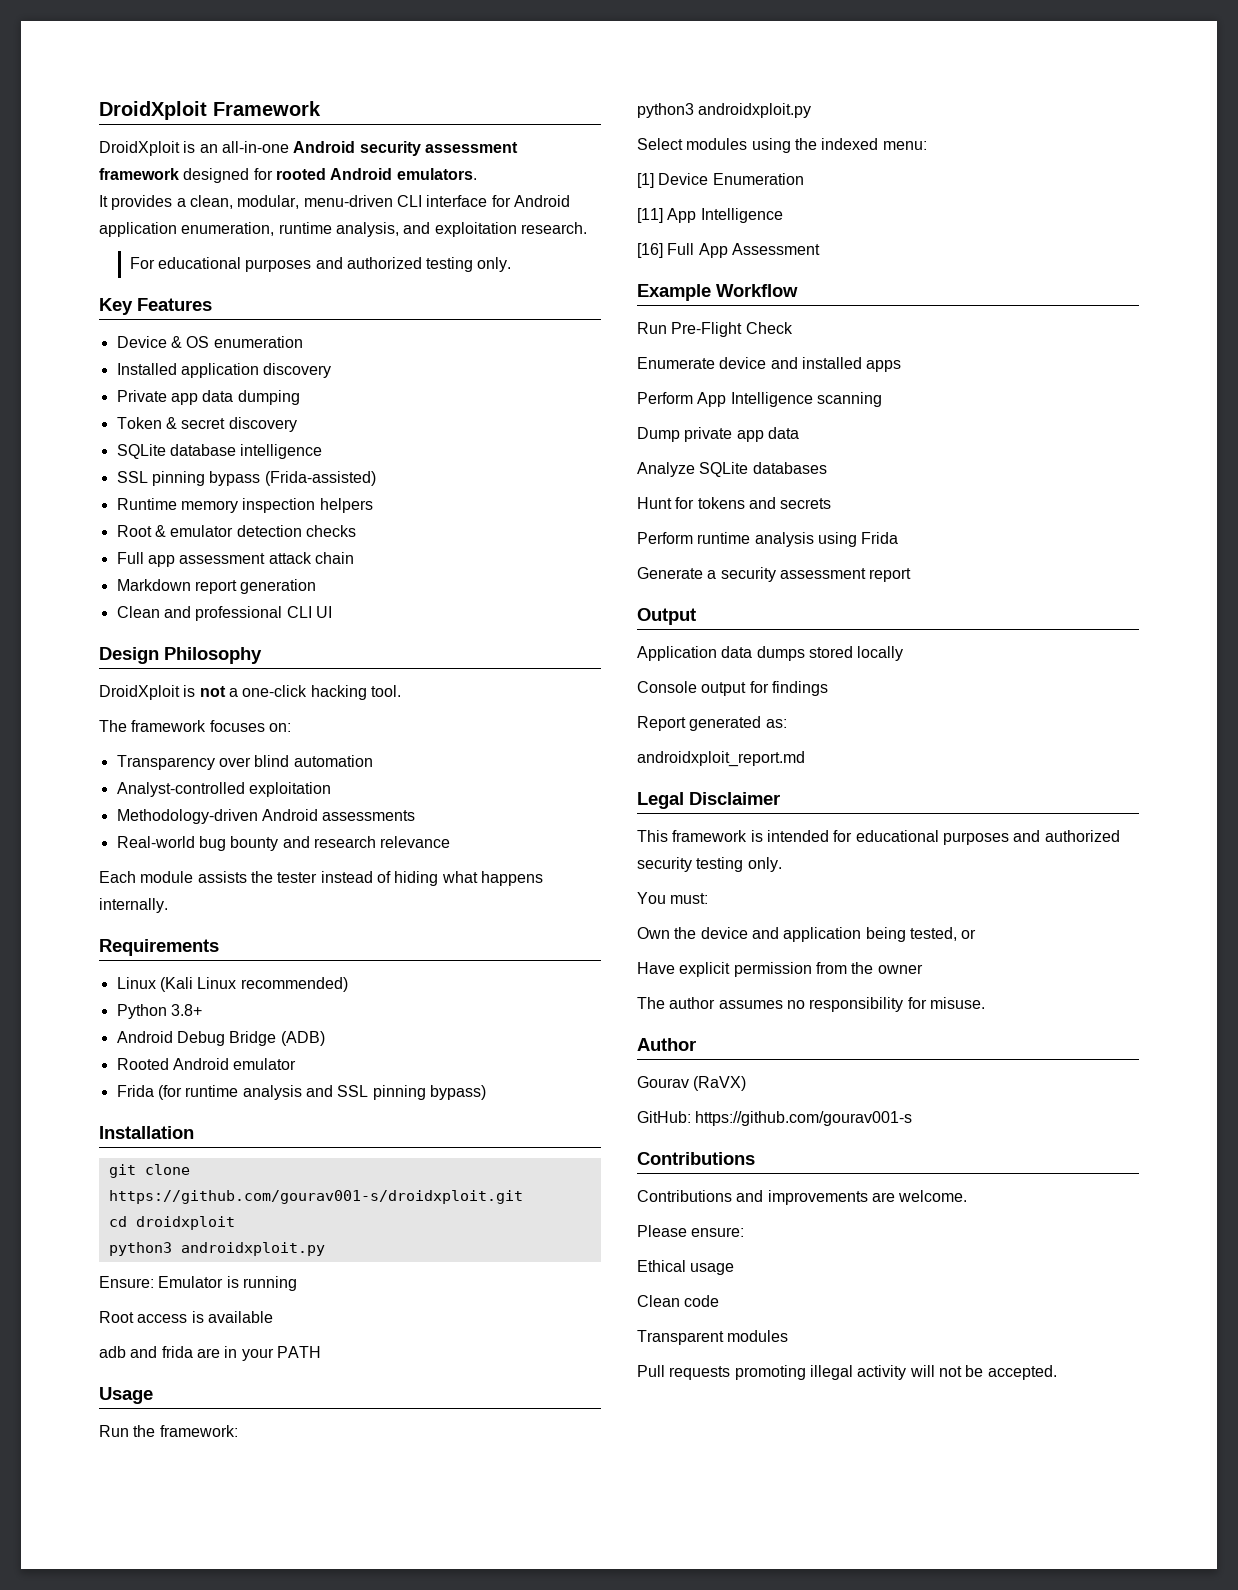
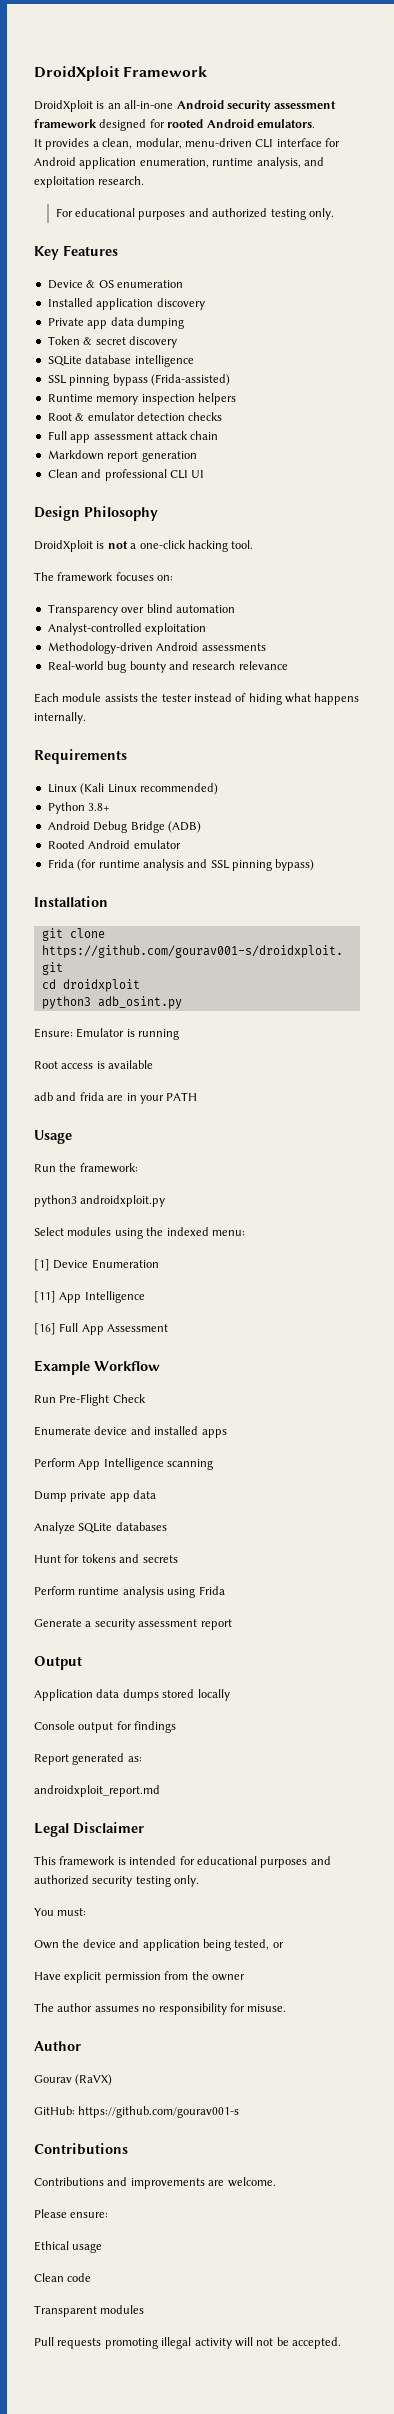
  cd droidxploit
- python3 androidxploit.py
+ python3 adb_osint.py

